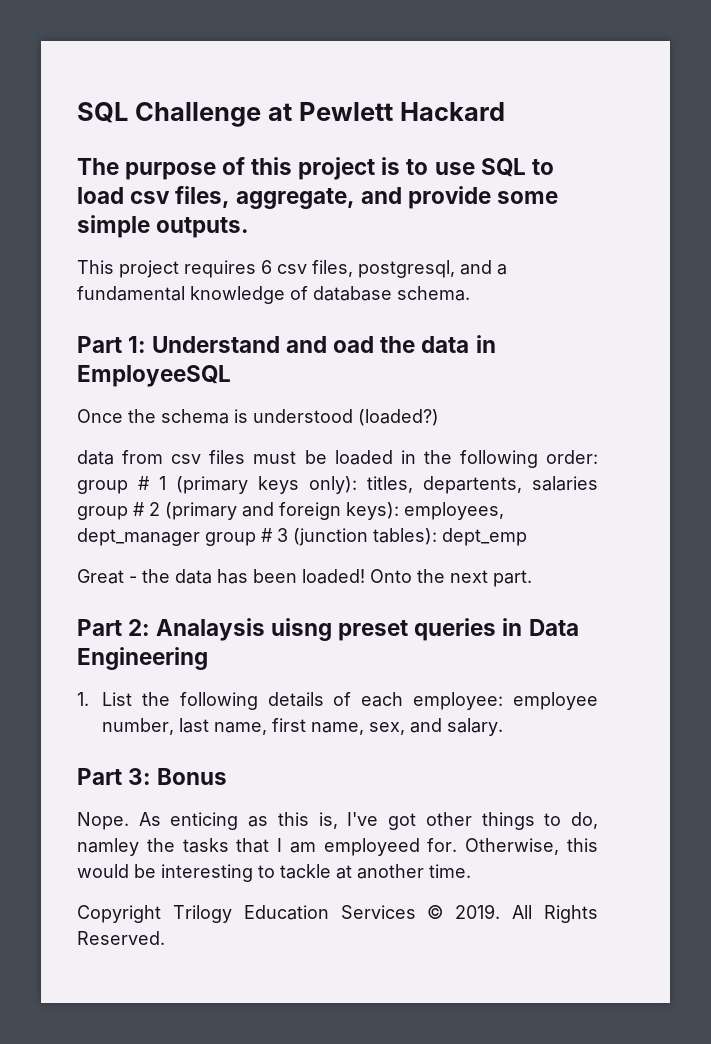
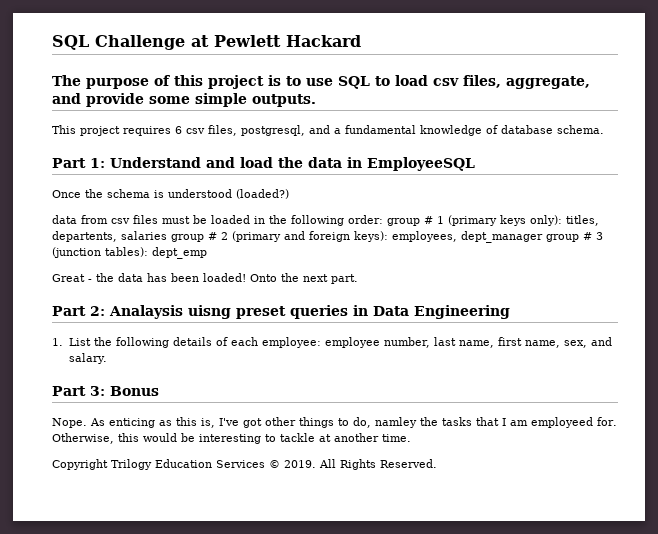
- Part 1: Understand and oad the data in EmployeeSQL
+ Part 1: Understand and load the data in EmployeeSQL

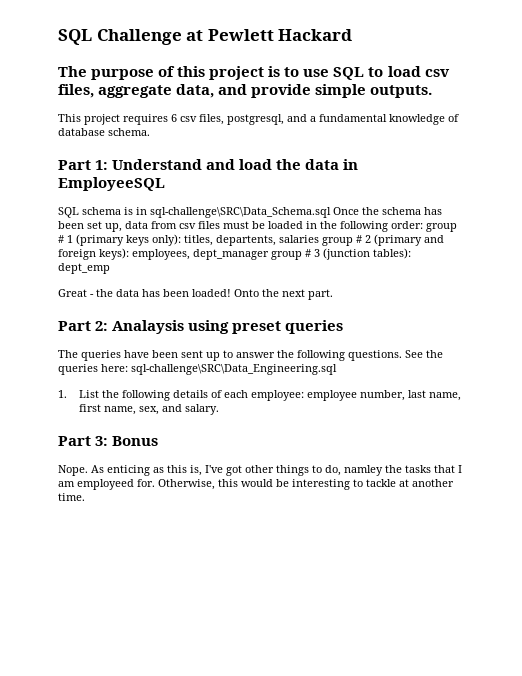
- The purpose of this project is to use SQL to load csv files, aggregate, and provide some simple outputs.
+ The purpose of this project is to use SQL to load csv files, aggregate data, and provide simple outputs.
- Once the schema is understood (loaded?)
- data from csv files must be loaded in the following order: group # 1 (primary keys only): titles, departents, salaries group # 2 (primary and foreign keys): employees, dept_manager group # 3 (junction tables): dept_emp
+ SQL schema is in sql-challenge\SRC\Data_Schema.sql Once the schema has been set up, data from csv files must be loaded in the following order: group # 1 (primary keys only): titles, departents, salaries group # 2 (primary and foreign keys): employees, dept_manager group # 3 (junction tables): dept_emp
- Part 2: Analaysis uisng preset queries in Data Engineering
+ Part 2: Analaysis using preset queries
+ The queries have been sent up to answer the following questions. See the queries here: sql-challenge\SRC\Data_Engineering.sql
- Copyright Trilogy Education Services © 2019. All Rights Reserved.

